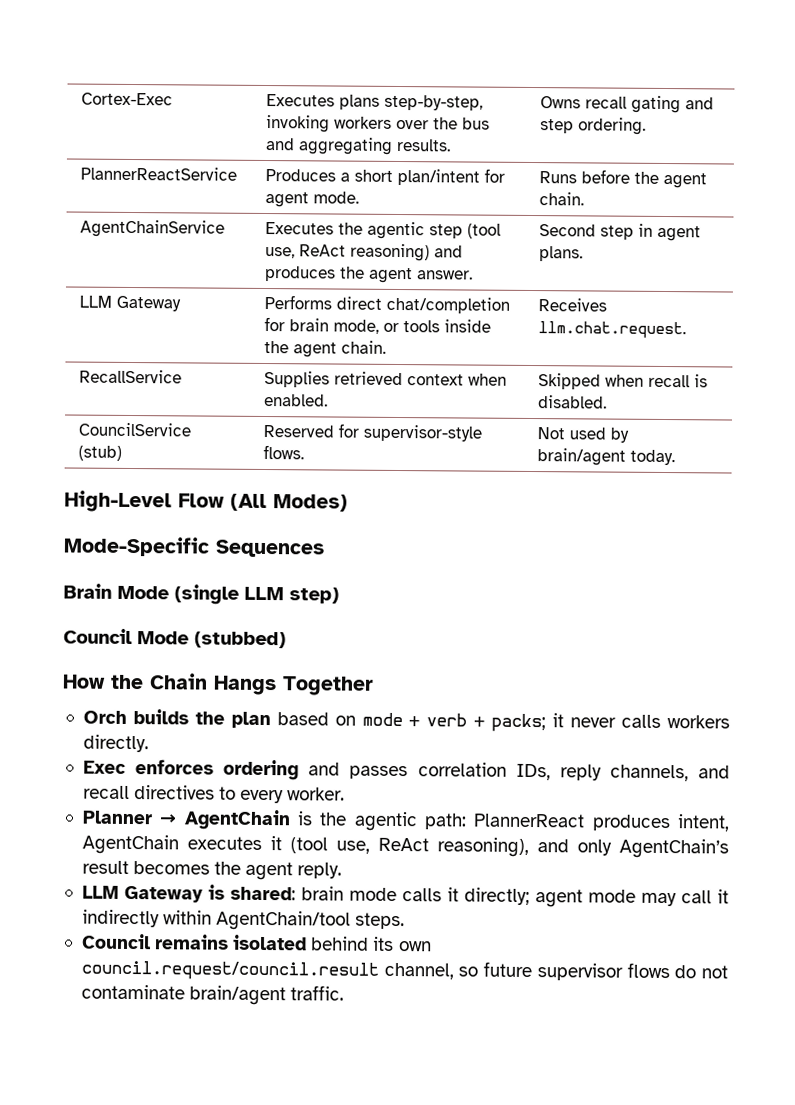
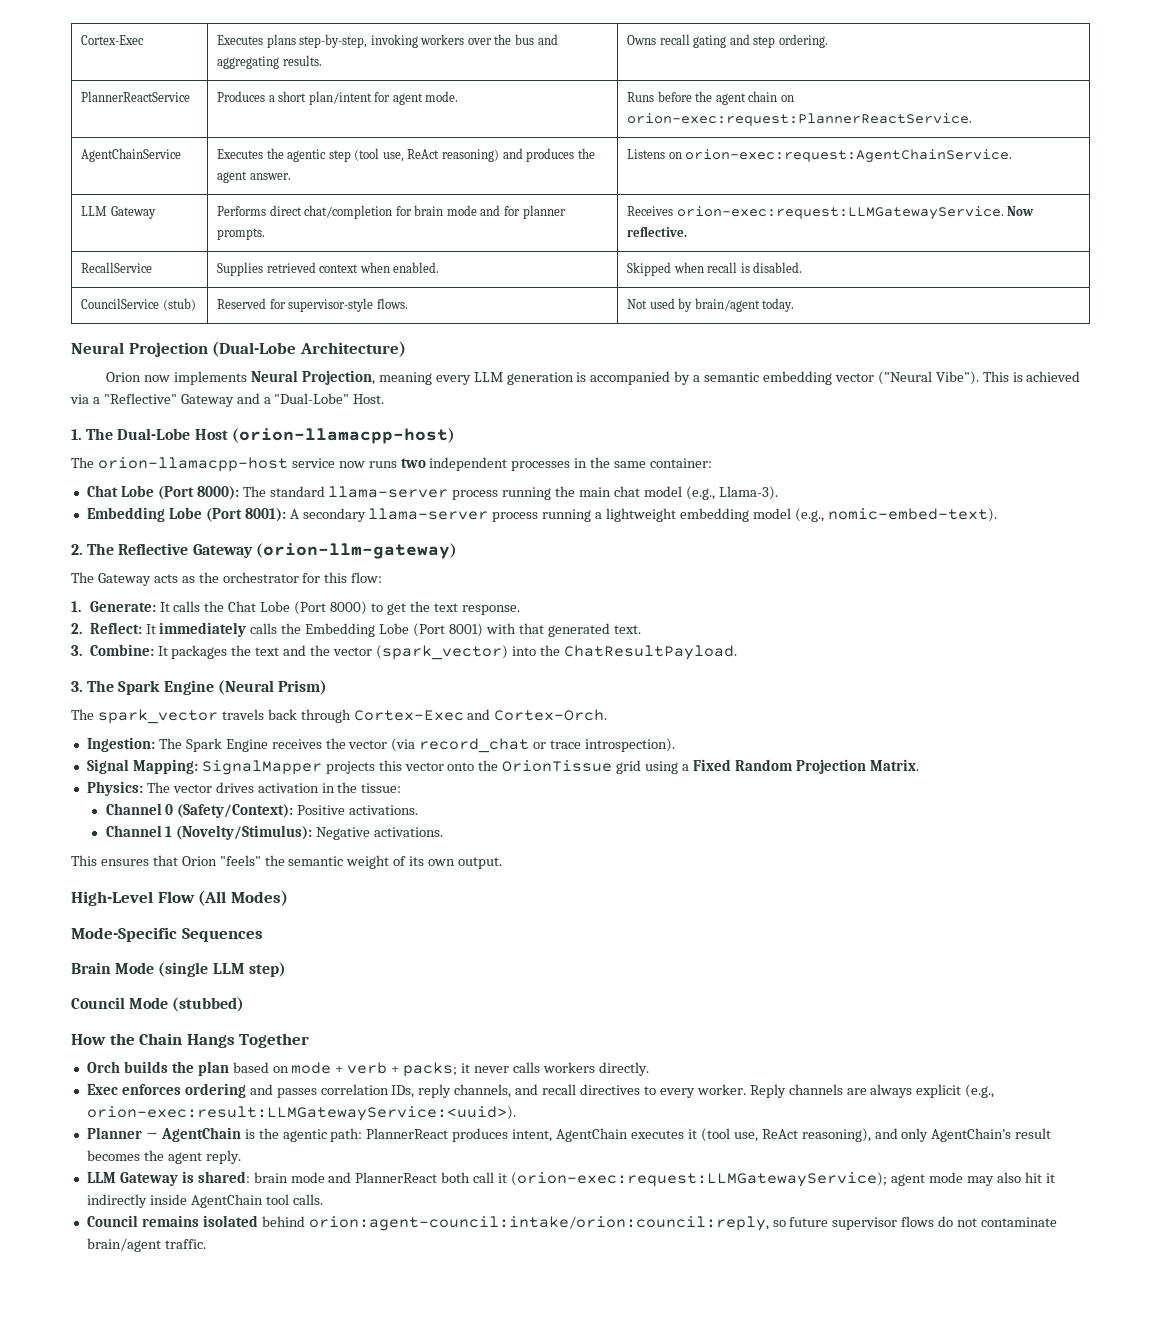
- PlannerReactService | Produces a short plan/intent for agent mode. | Runs before the agent chain.
+ PlannerReactService | Produces a short plan/intent for agent mode. | Runs before the agent chain on orion-exec:request:PlannerReactService.
- AgentChainService | Executes the agentic step (tool use, ReAct reasoning) and produces the agent answer. | Second step in agent plans.
+ AgentChainService | Executes the agentic step (tool use, ReAct reasoning) and produces the agent answer. | Listens on orion-exec:request:AgentChainService.
- LLM Gateway | Performs direct chat/completion for brain mode, or tools inside the agent chain. | Receives llm.chat.request.
+ LLM Gateway | Performs direct chat/completion for brain mode and for planner prompts. | Receives orion-exec:request:LLMGatewayService. Now reflective.
+ Neural Projection (Dual-Lobe Architecture)
+ Orion now implements Neural Projection, meaning every LLM generation is accompanied by a semantic embedding vector ("Neural Vibe"). This is achieved via a "Reflective" Gateway and a "Dual-Lobe" Host.
+ 1. The Dual-Lobe Host (orion-llamacpp-host)
+ The orion-llamacpp-host service now runs two independent processes in the same container:
+ Chat Lobe (Port 8000): The standard llama-server process running the main chat model (e.g., Llama-3).
+ Embedding Lobe (Port 8001): A secondary llama-server process running a lightweight embedding model (e.g., nomic-embed-text).
+ 2. The Reflective Gateway (orion-llm-gateway)
+ The Gateway acts as the orchestrator for this flow:
+ 1. Generate: It calls the Chat Lobe (Port 8000) to get the text response.
+ 2. Reflect: It immediately calls the Embedding Lobe (Port 8001) with that generated text.
+ 3. Combine: It packages the text and the vector (spark_vector) into the ChatResultPayload.
+ 3. The Spark Engine (Neural Prism)
+ The spark_vector travels back through Cortex-Exec and Cortex-Orch.
+ Ingestion: The Spark Engine receives the vector (via record_chat or trace introspection).
+ Signal Mapping: SignalMapper projects this vector onto the OrionTissue grid using a Fixed Random Projection Matrix.
+ Physics: The vector drives activation in the tissue:
+ Channel 0 (Safety/Context): Positive activations.
+ Channel 1 (Novelty/Stimulus): Negative activations.
+ This ensures that Orion "feels" the semantic weight of its own output.
+ Reply channels are always explicit (e.g., orion-exec:result:LLMGatewayService:<uuid>).
- LLM Gateway is shared: brain mode calls it directly; agent mode may call it indirectly within AgentChain/tool steps.
+ LLM Gateway is shared: brain mode and PlannerReact both call it (orion-exec:request:LLMGatewayService); agent mode may also hit it indirectly inside AgentChain tool calls.
- Council remains isolated behind its own council.request/council.result channel, so future supervisor flows do not contaminate brain/agent traffic.
+ Council remains isolated behind orion:agent-council:intake/orion:council:reply, so future supervisor flows do not contaminate brain/agent traffic.

